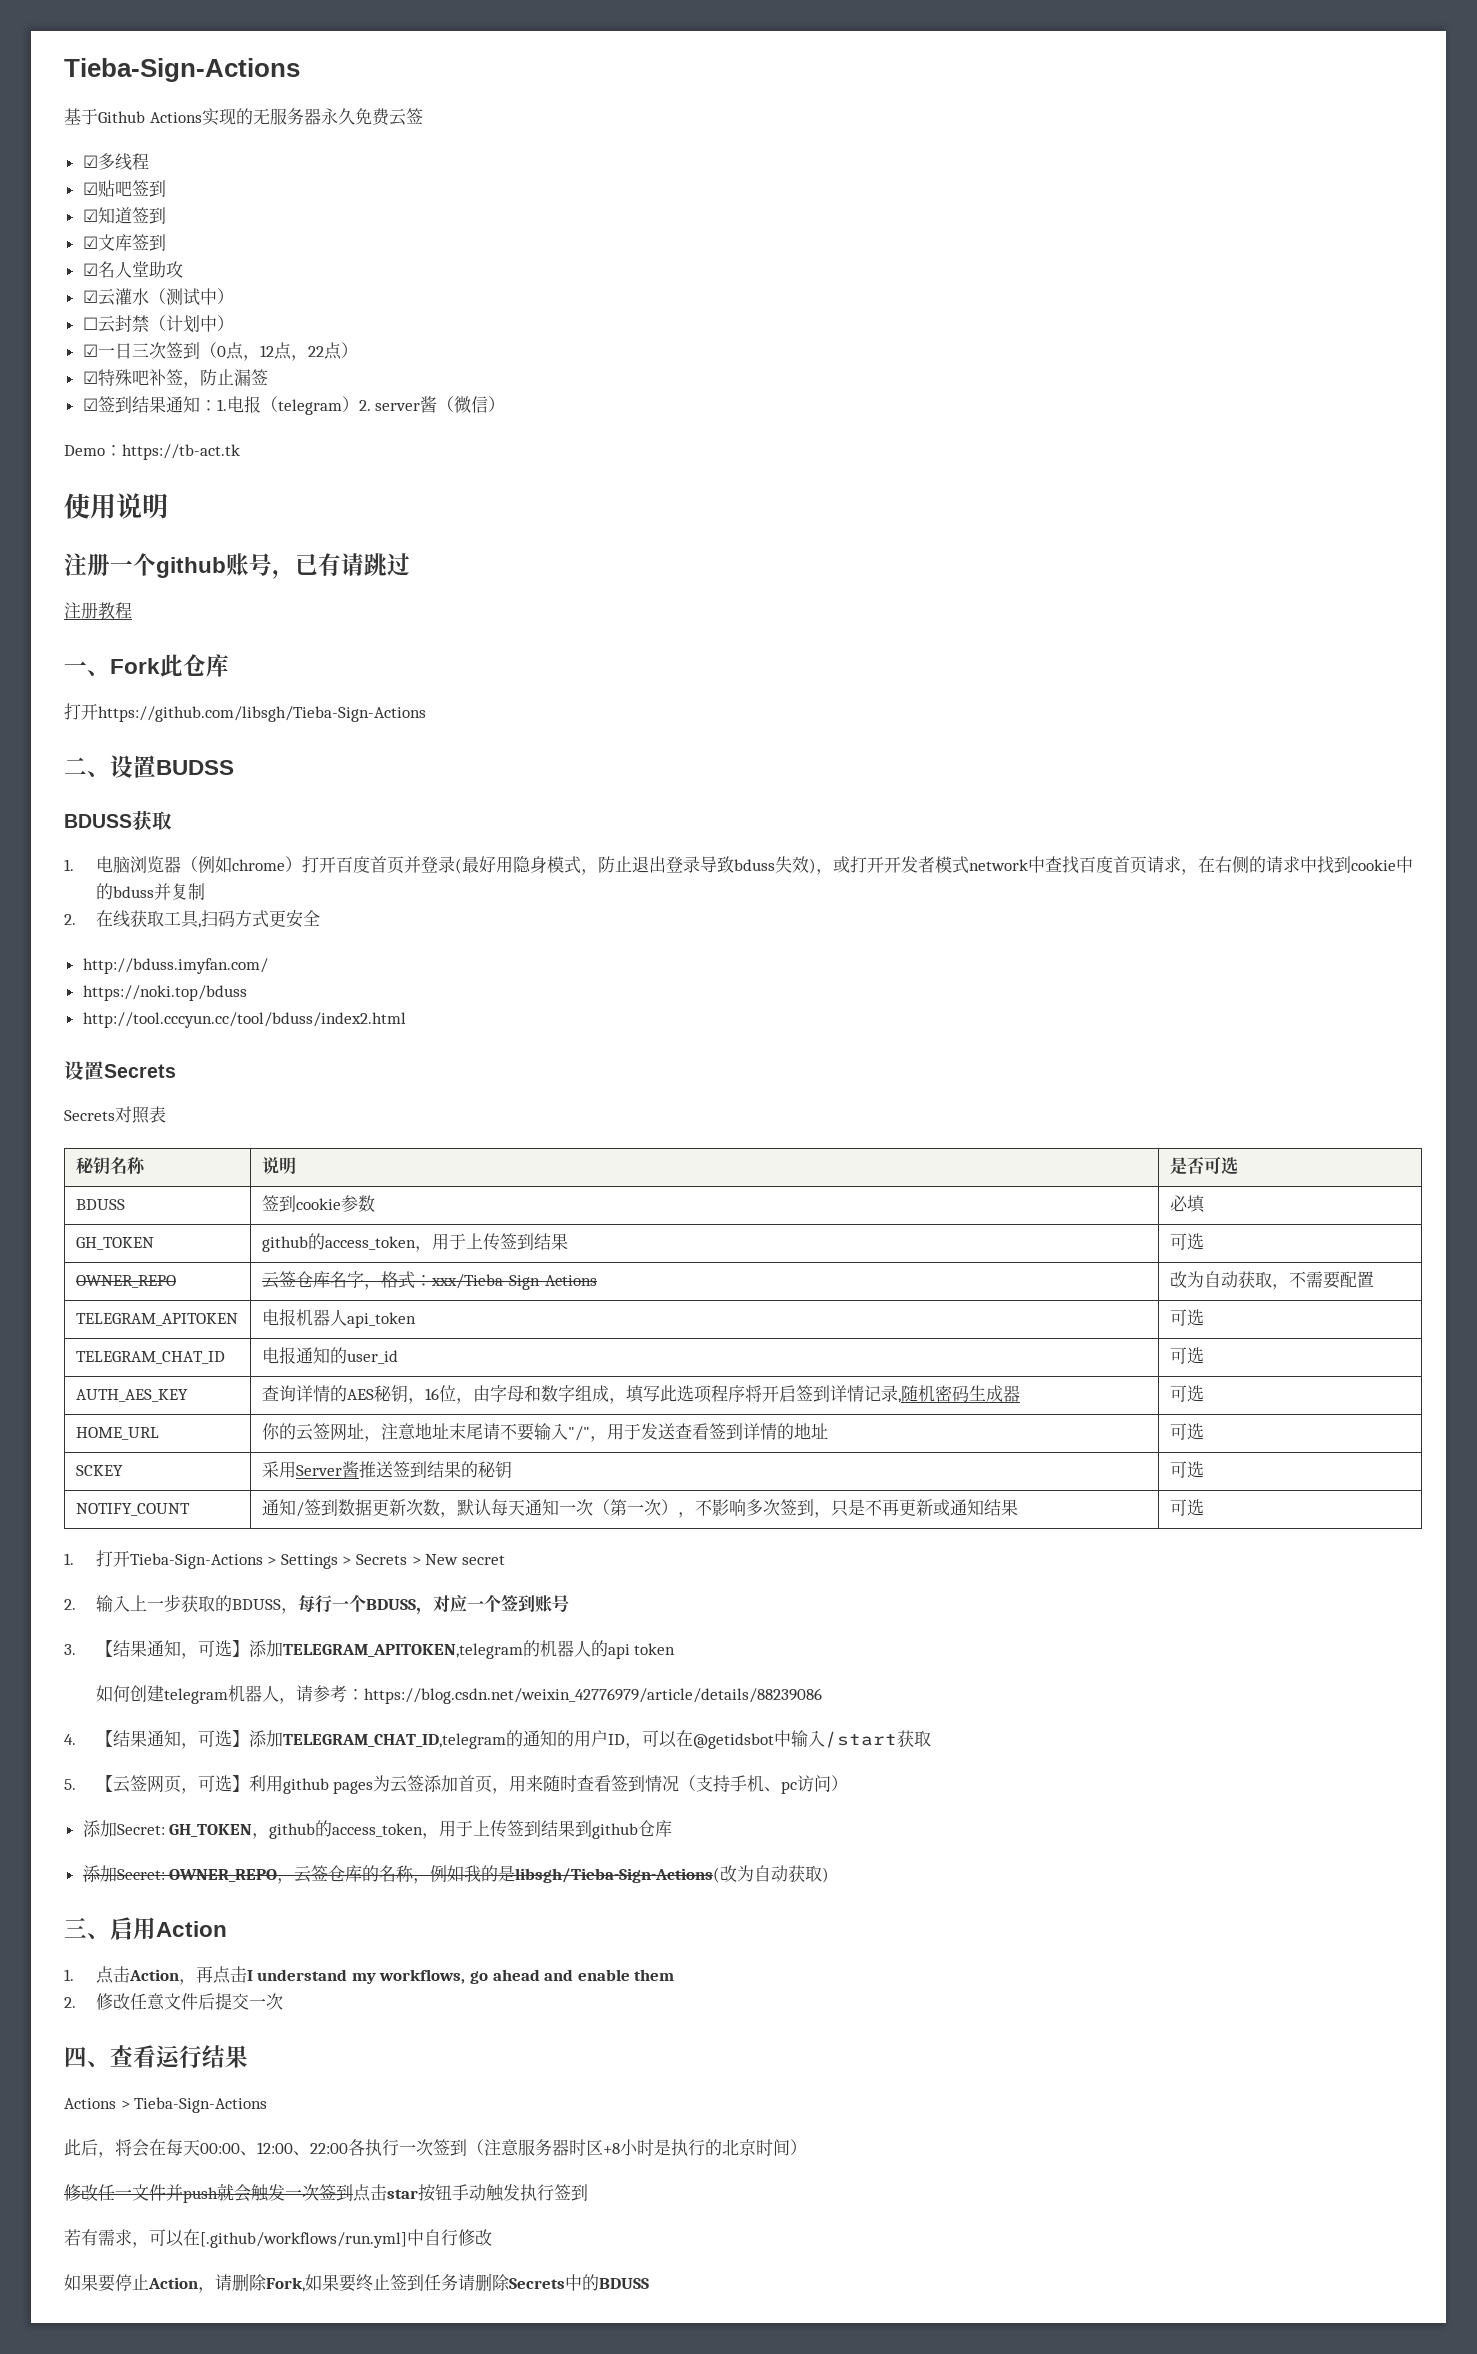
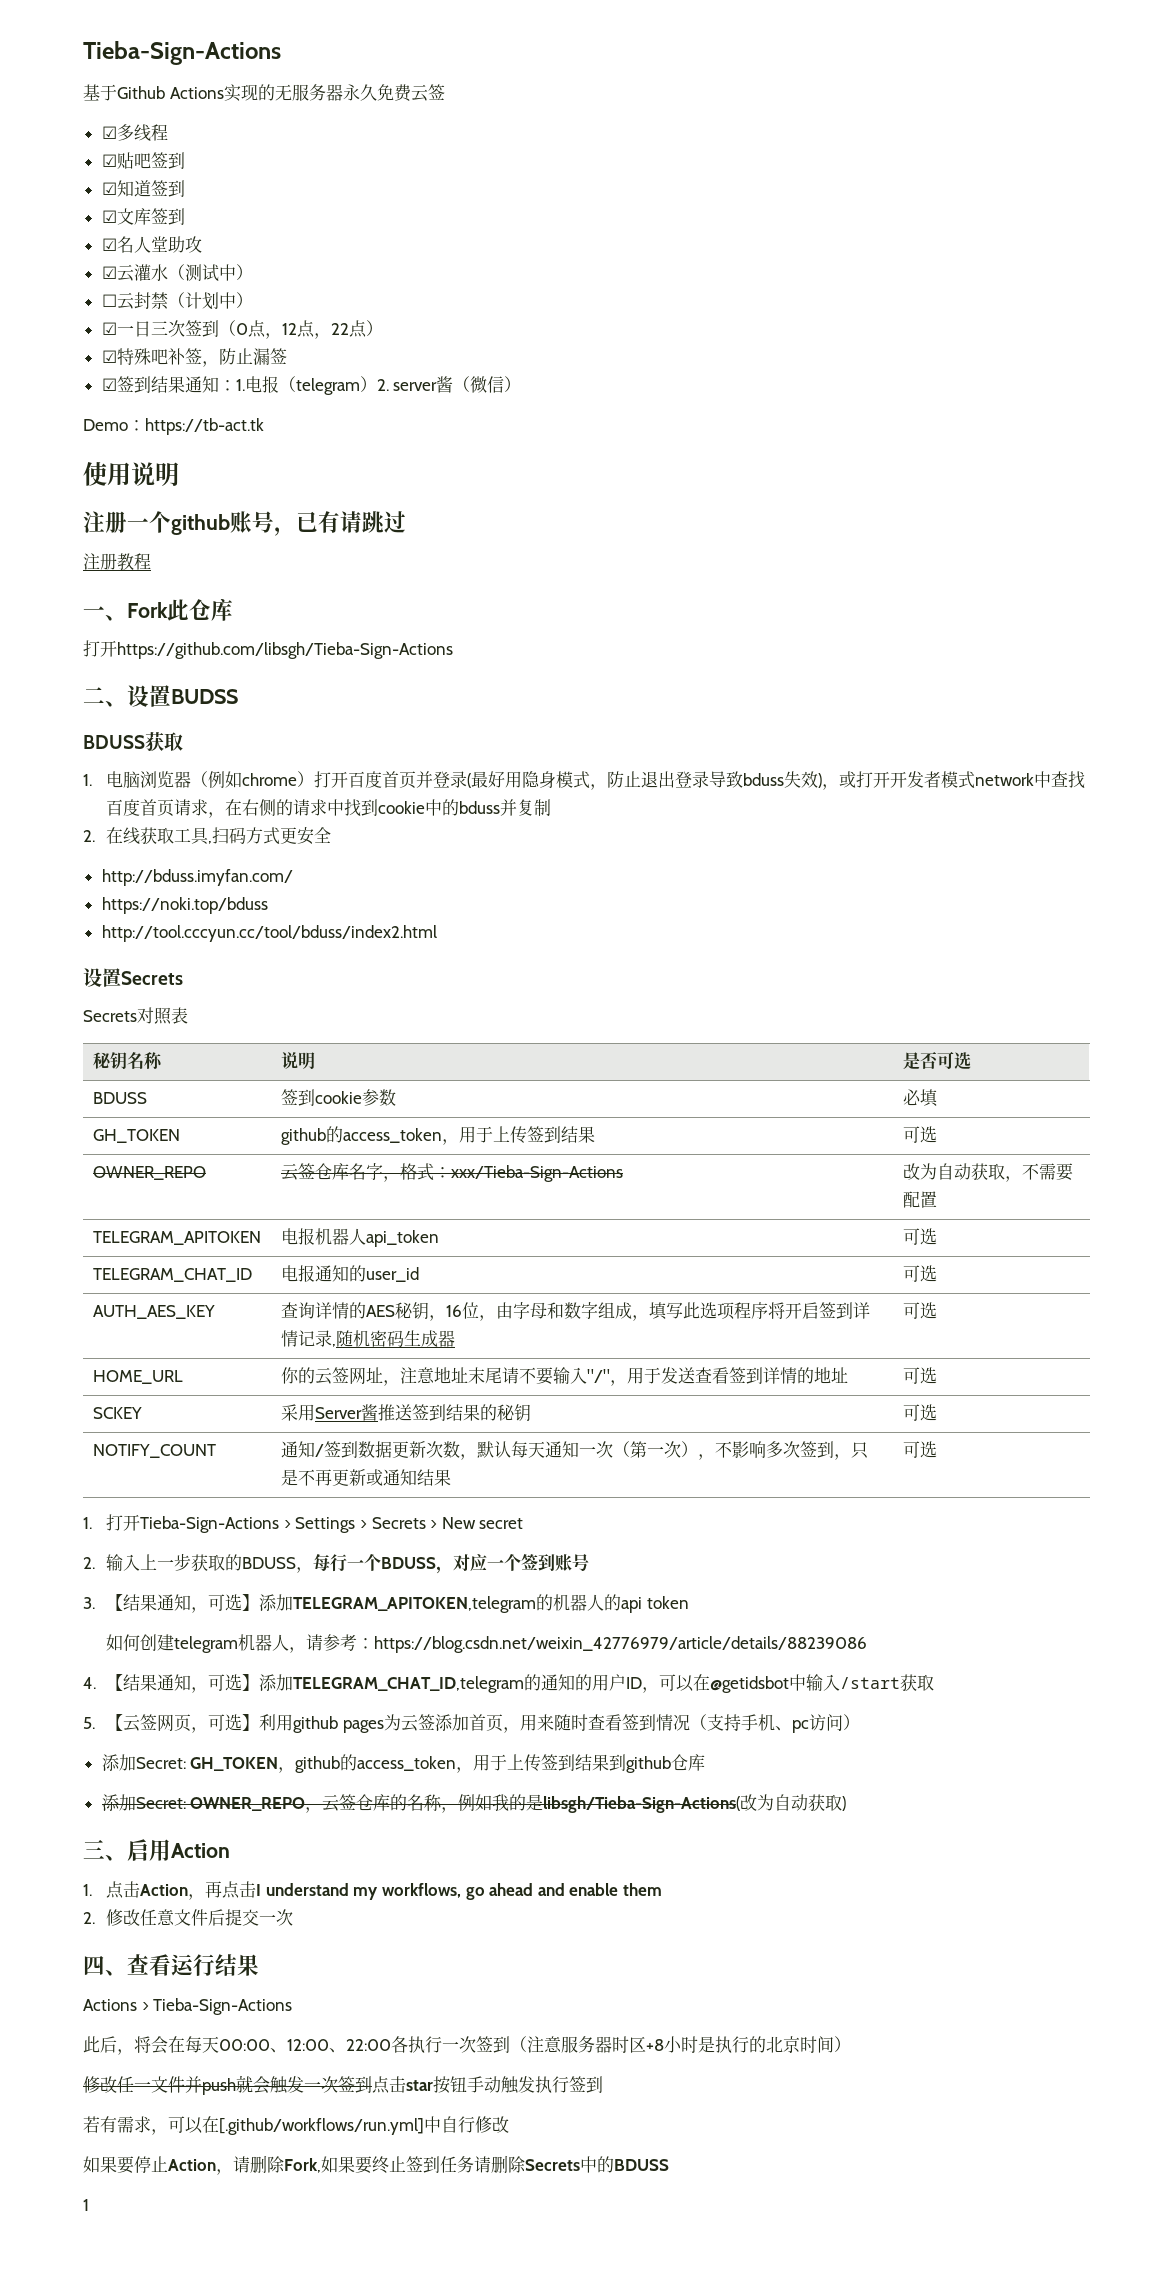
  如果要停止Action，请删除Fork,如果要终止签到任务请删除Secrets中的BDUSS
+ 1

